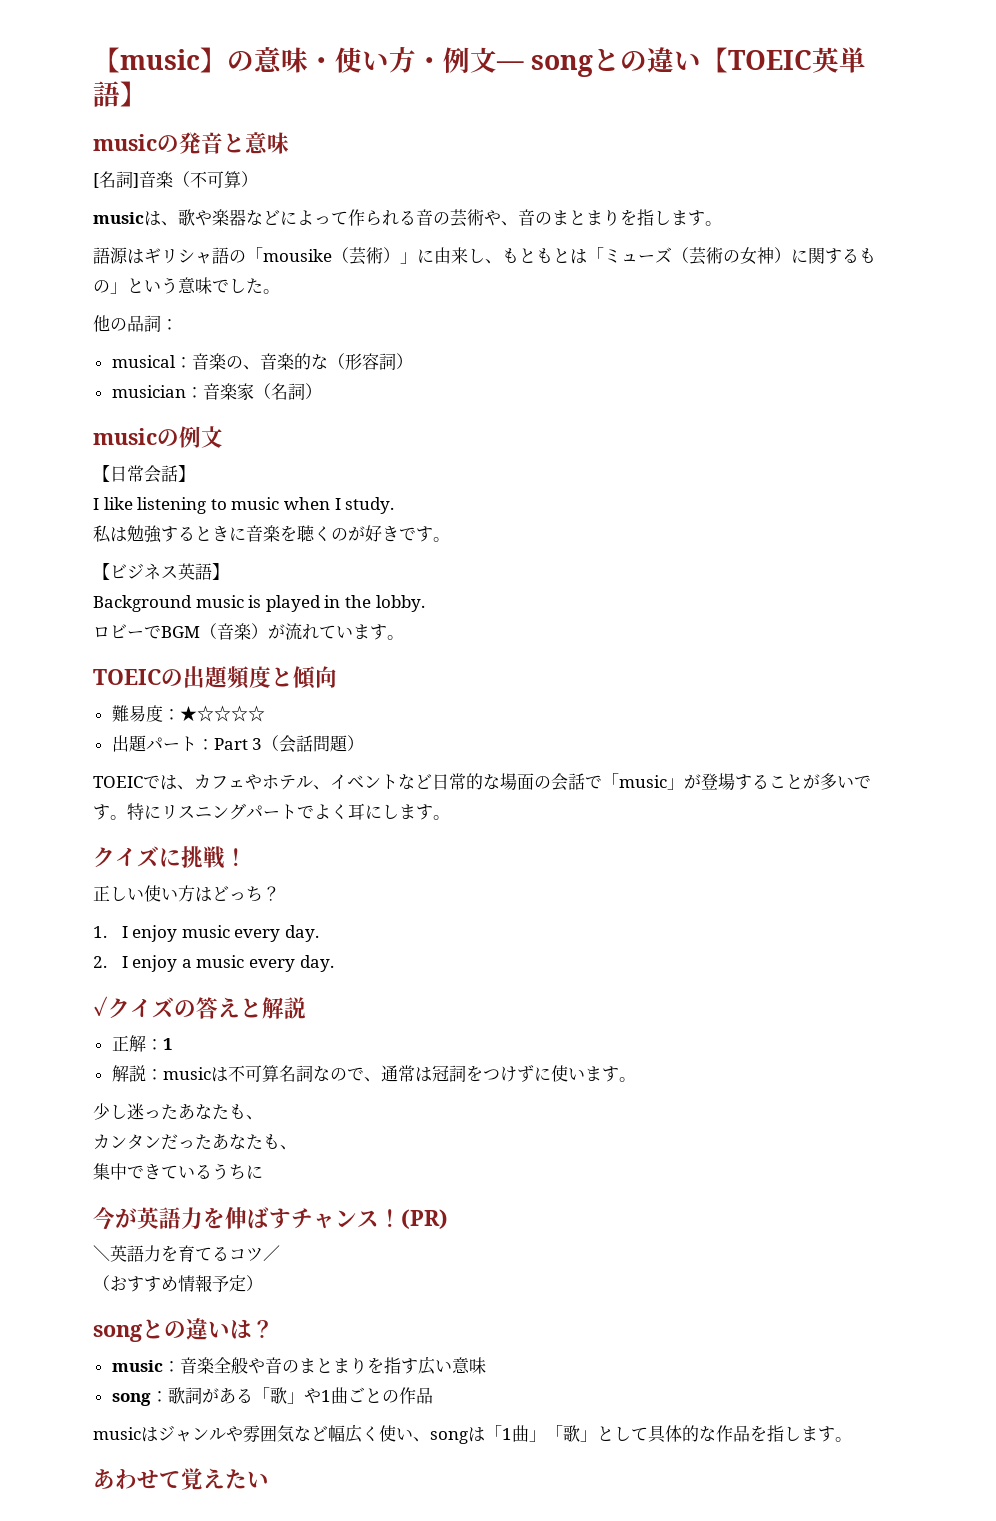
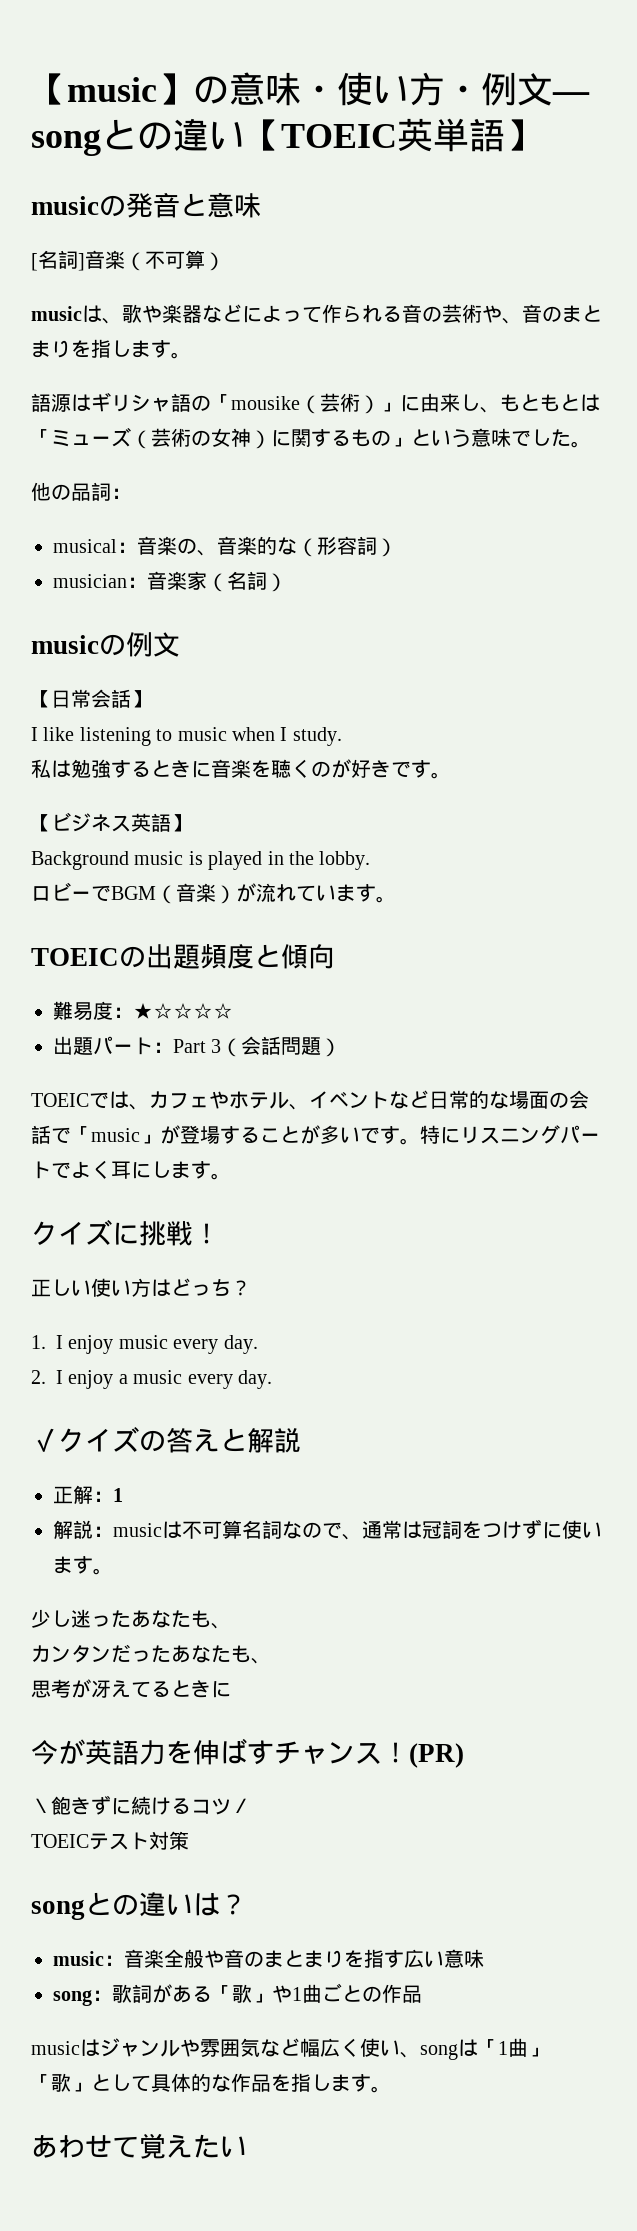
- 集中できているうちに
+ 思考が冴えてるときに
- ＼英語力を育てるコツ／
+ ＼飽きずに続けるコツ／
- （おすすめ情報予定）
+ TOEICテスト対策

